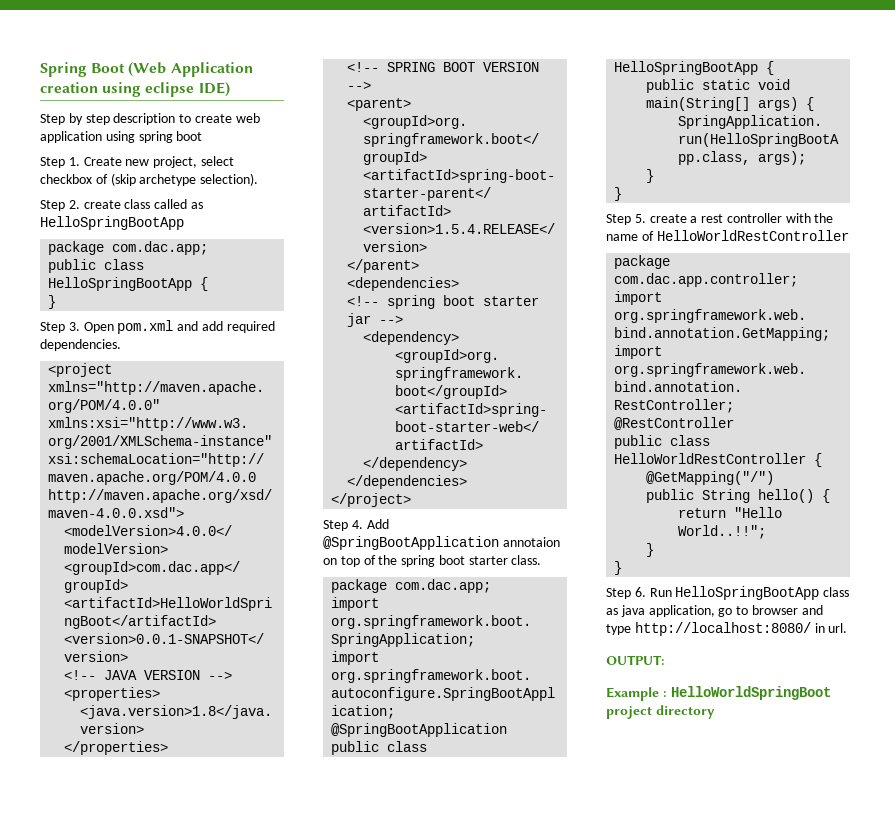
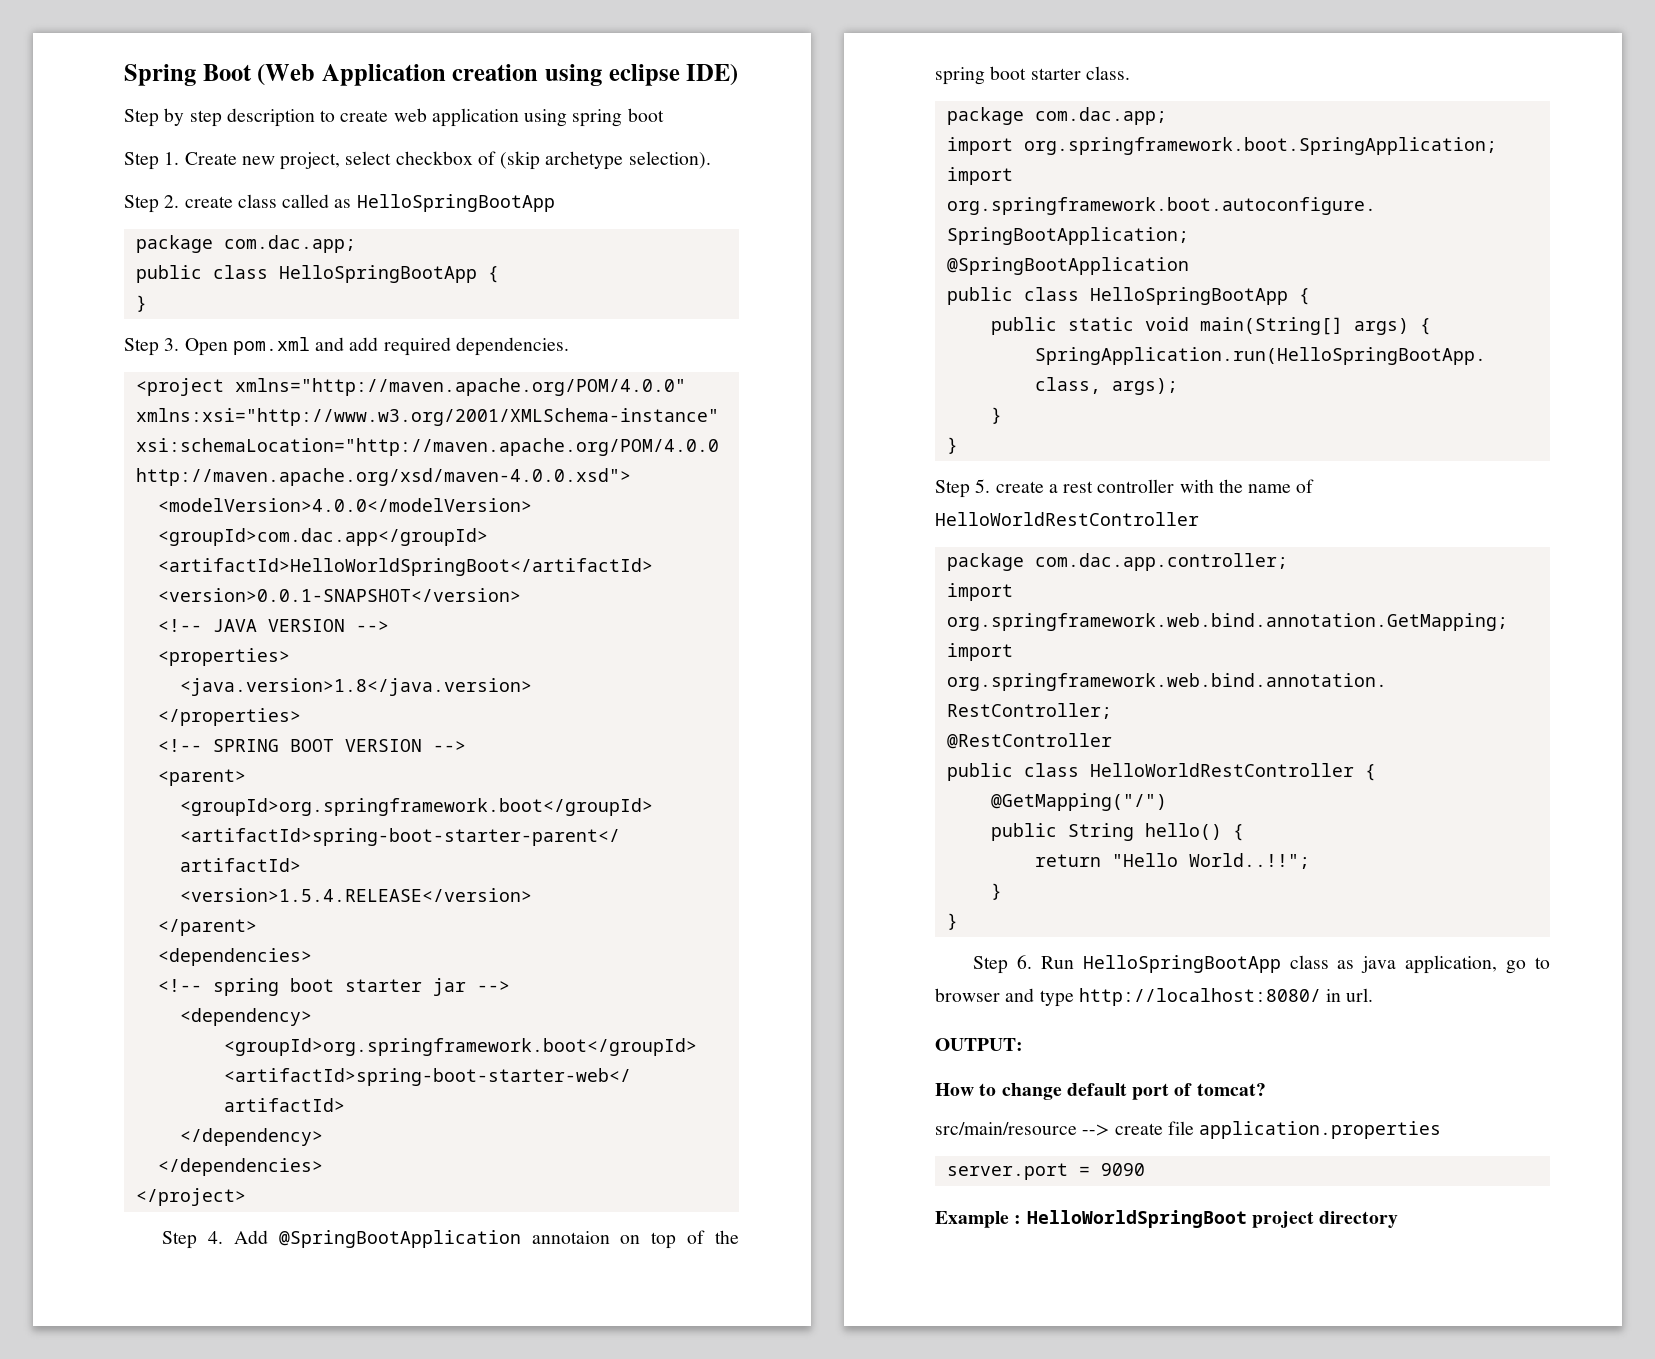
+ How to change default port of tomcat?
+ src/main/resource --> create file application.properties
+ server.port = 9090

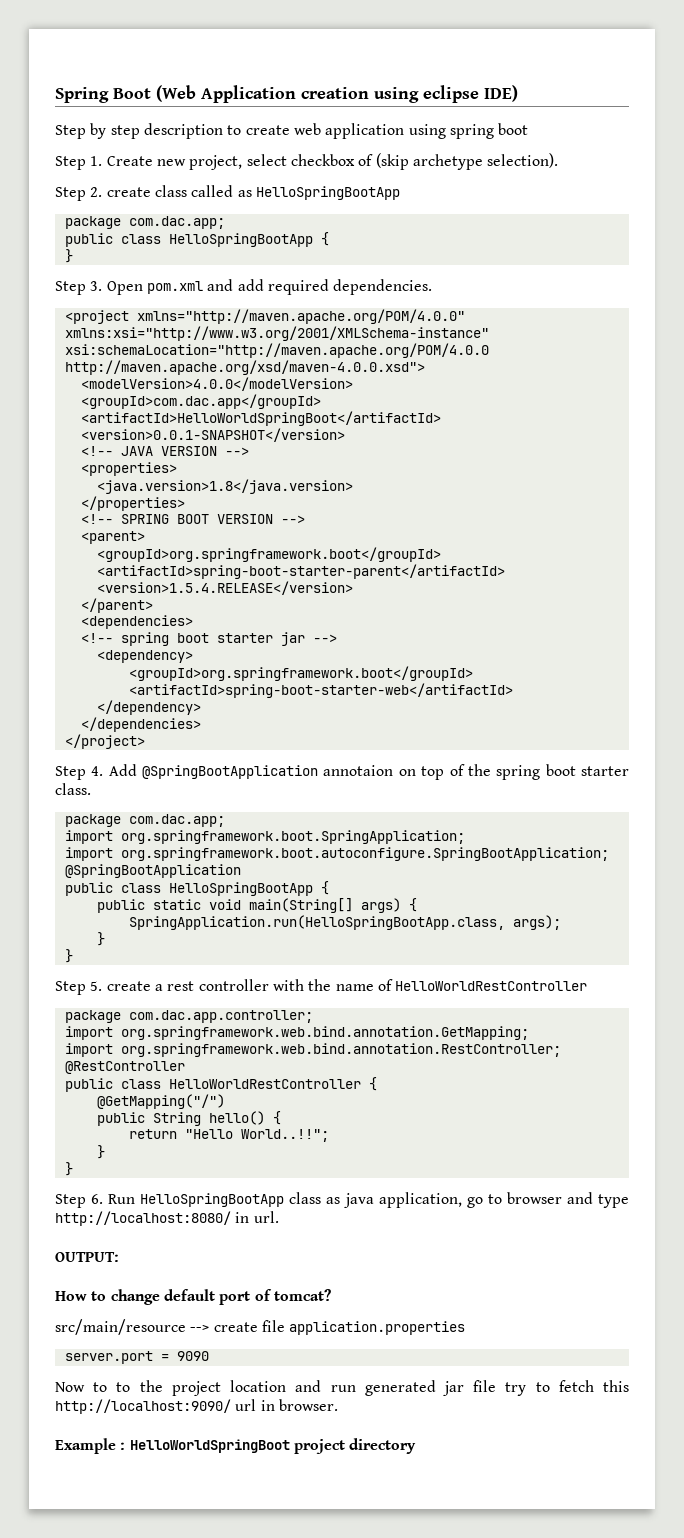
+ Now to to the project location and run generated jar file try to fetch this http://localhost:9090/ url in browser.

